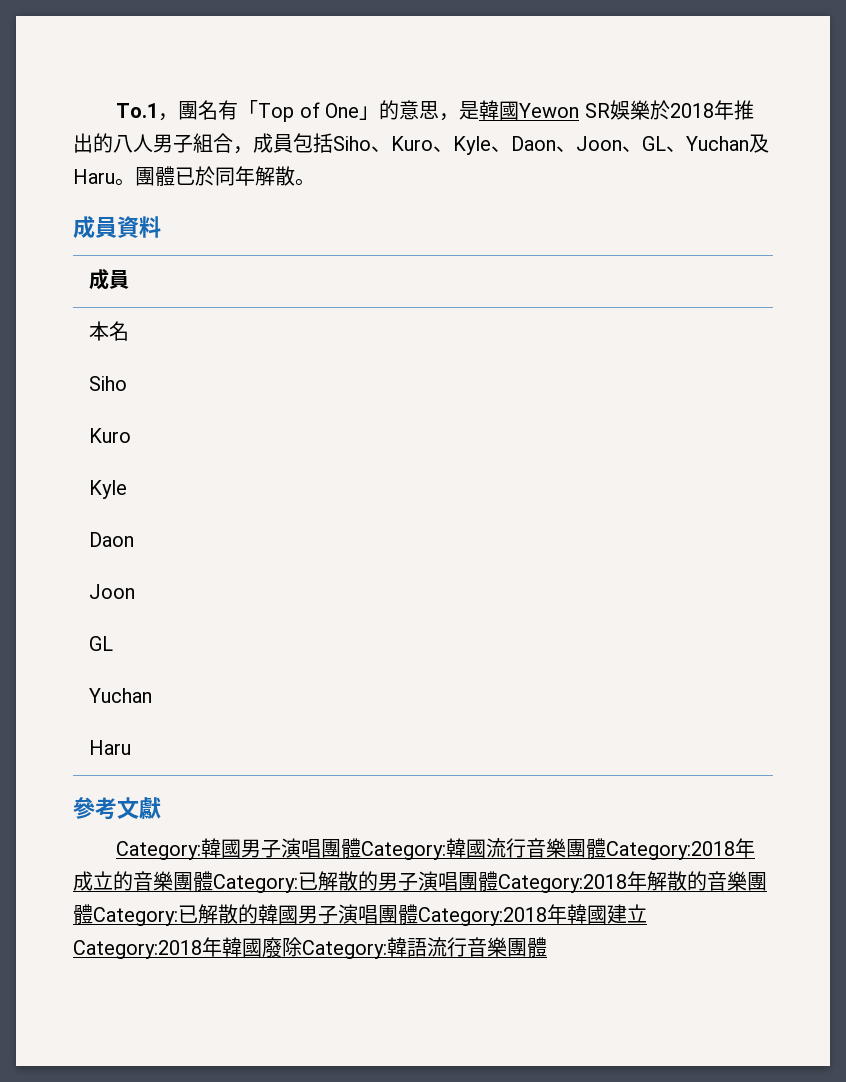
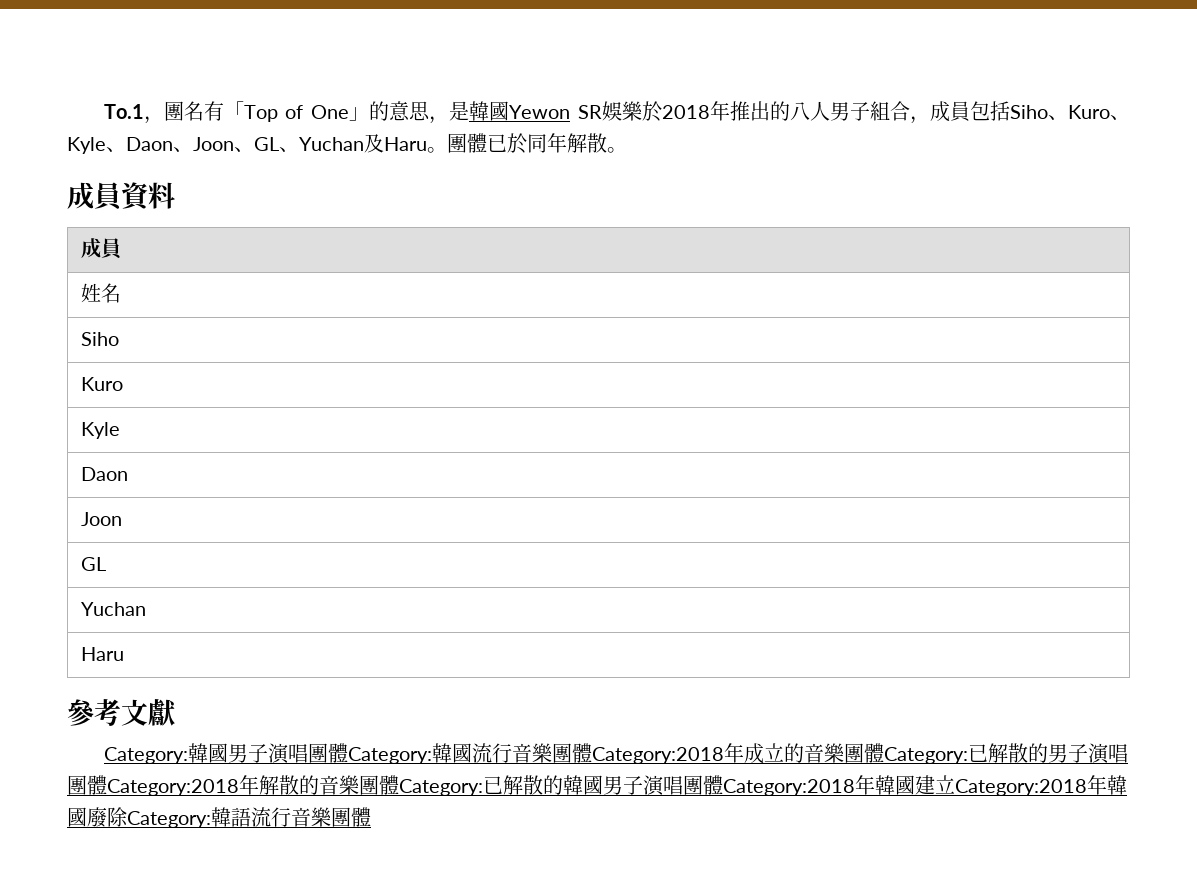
- 本名
+ 姓名

